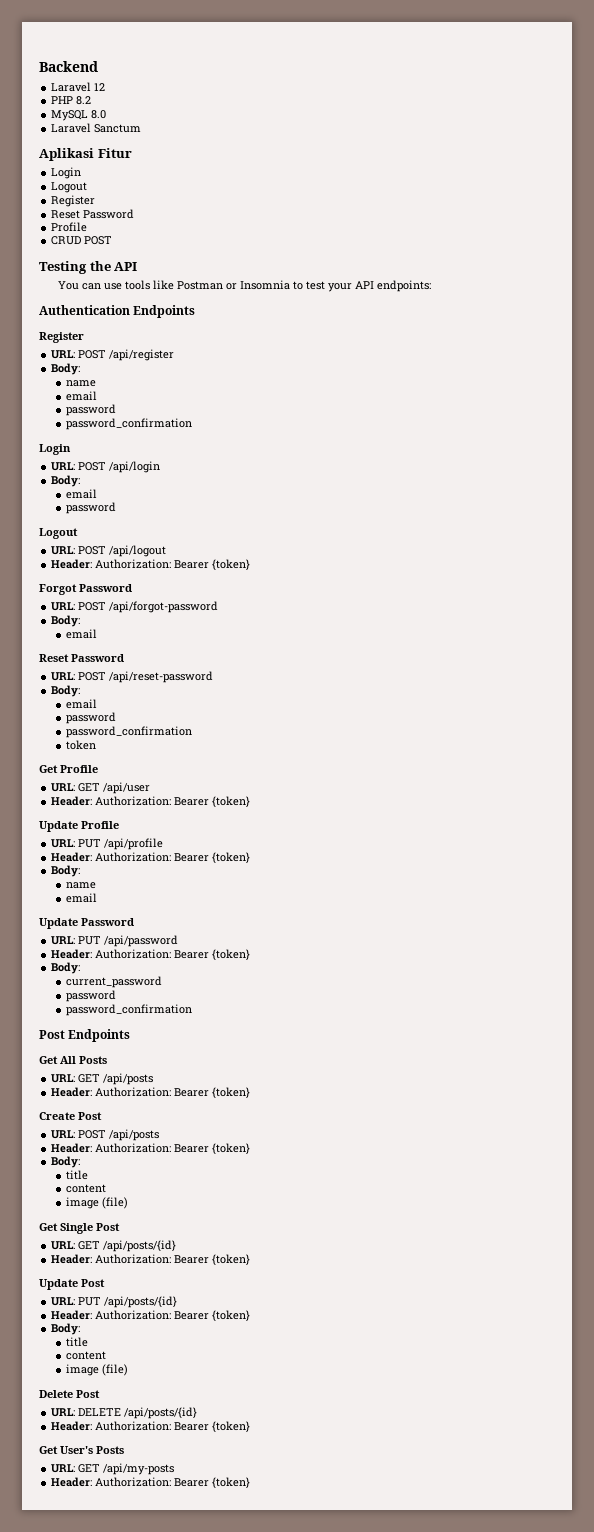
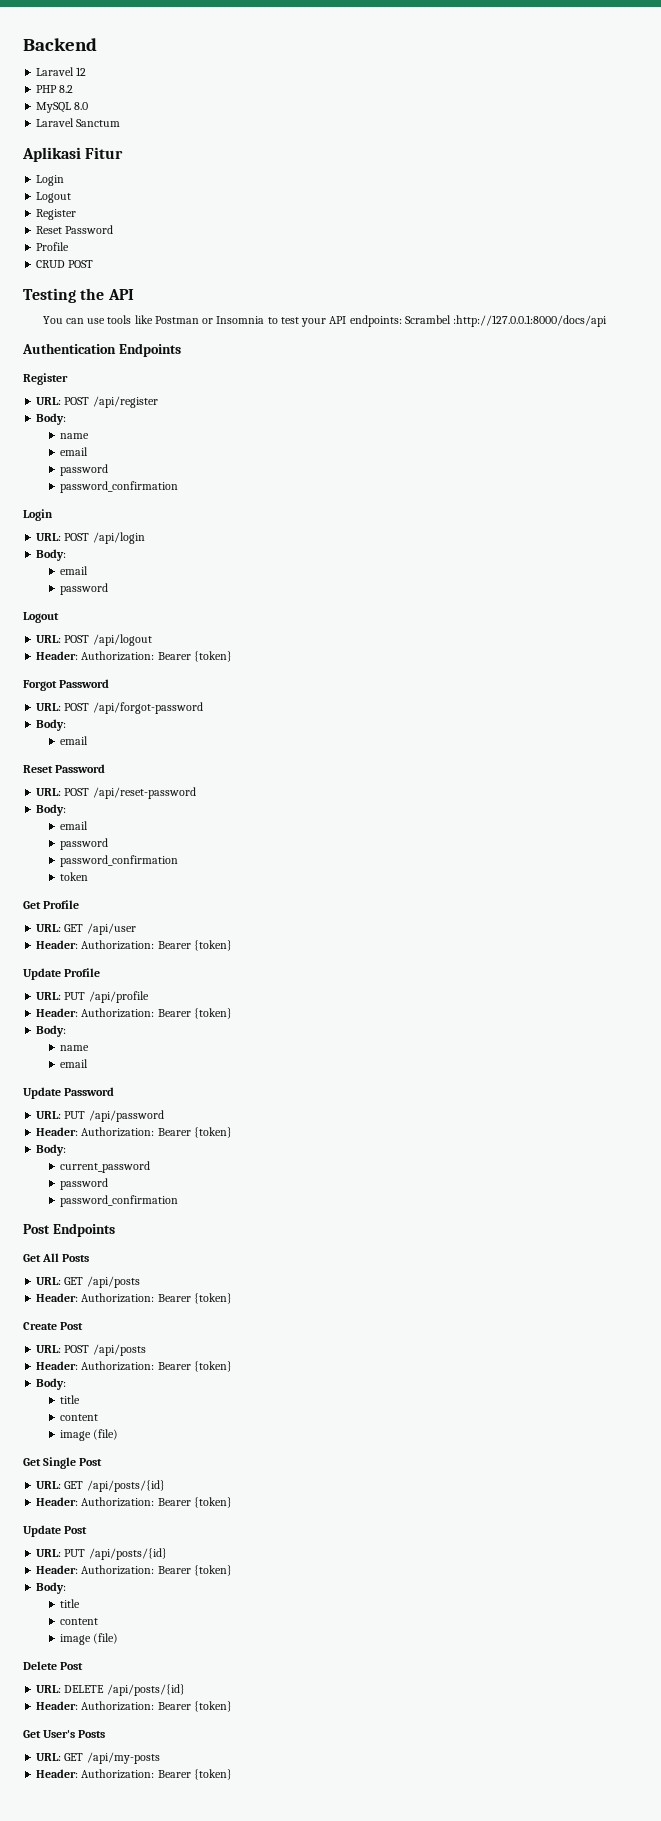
- You can use tools like Postman or Insomnia to test your API endpoints:
+ You can use tools like Postman or Insomnia to test your API endpoints: Scrambel :http://127.0.0.1:8000/docs/api

